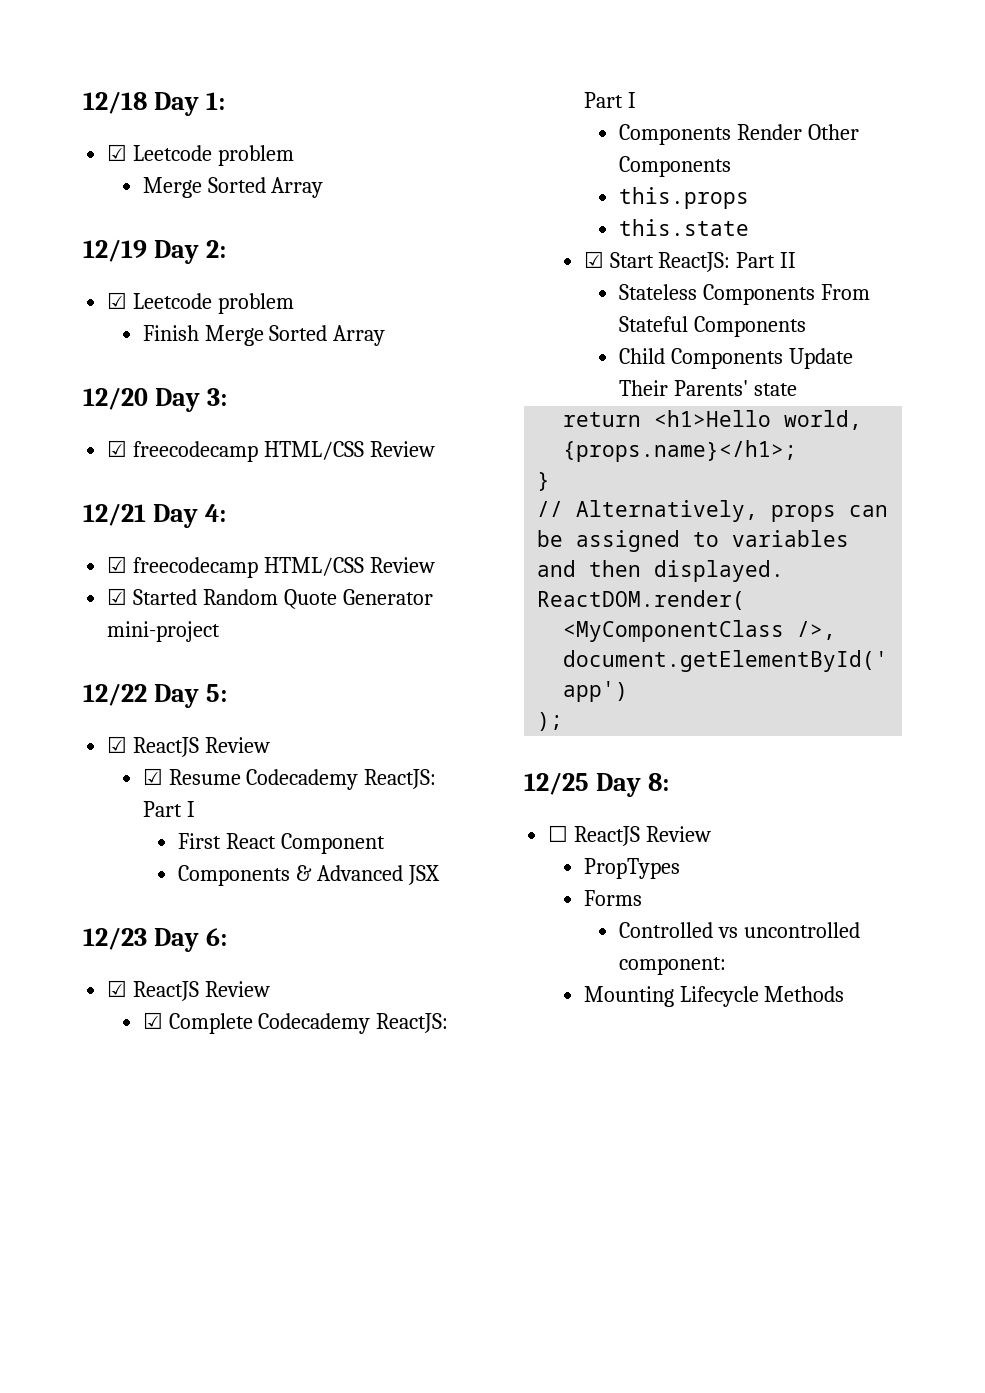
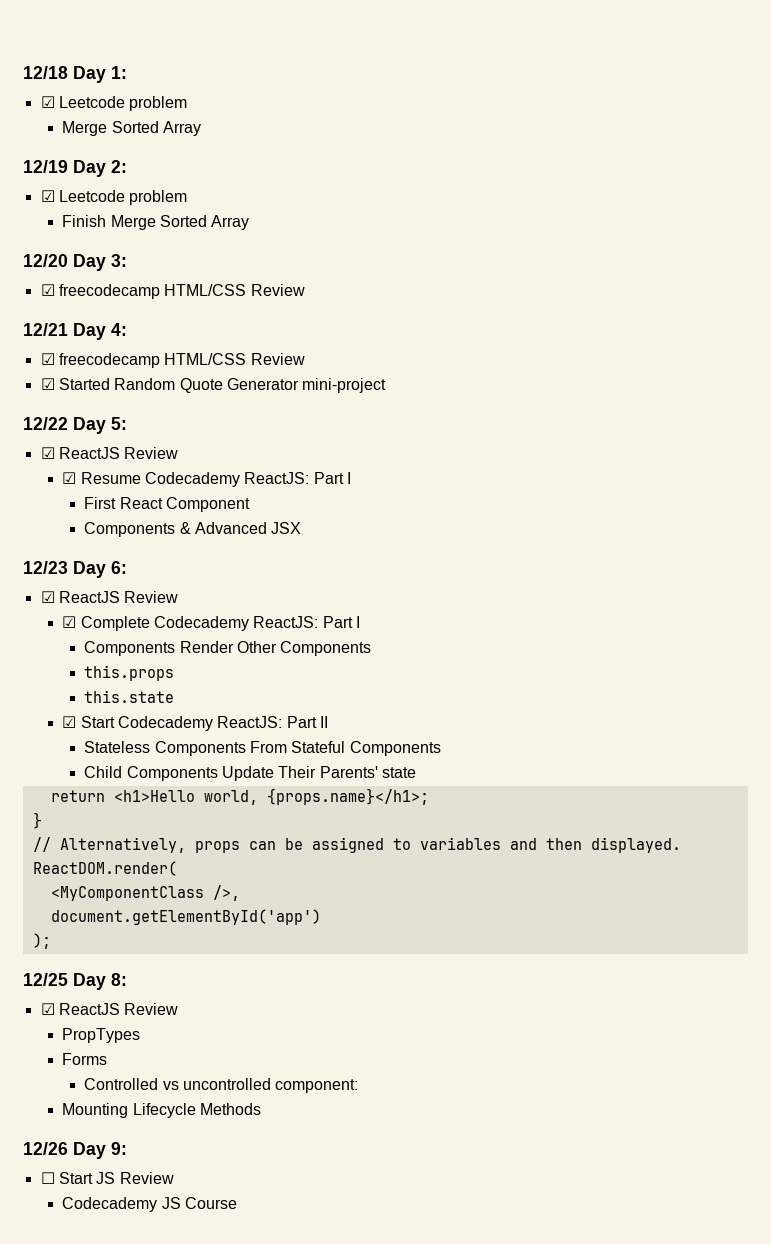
- ☑ Start ReactJS: Part II
+ ☑ Start Codecademy ReactJS: Part II
  12/25 Day 8:
- ☐ ReactJS Review
+ ☑ ReactJS Review
+ 12/26 Day 9:
+ ☐ Start JS Review
+ Codecademy JS Course

